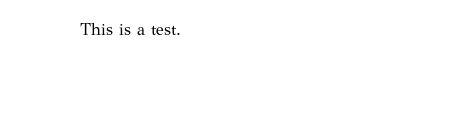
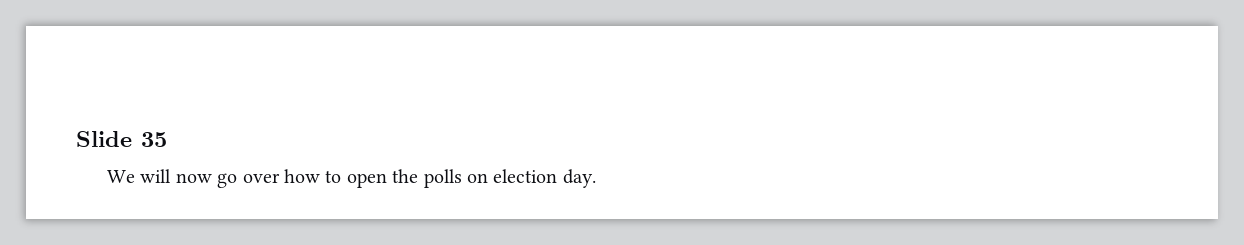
- This is a test.
+ Slide 35
+ We will now go over how to open the polls on election day.

